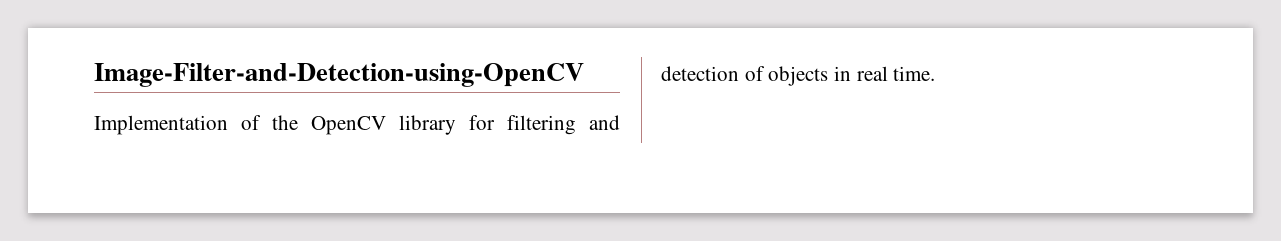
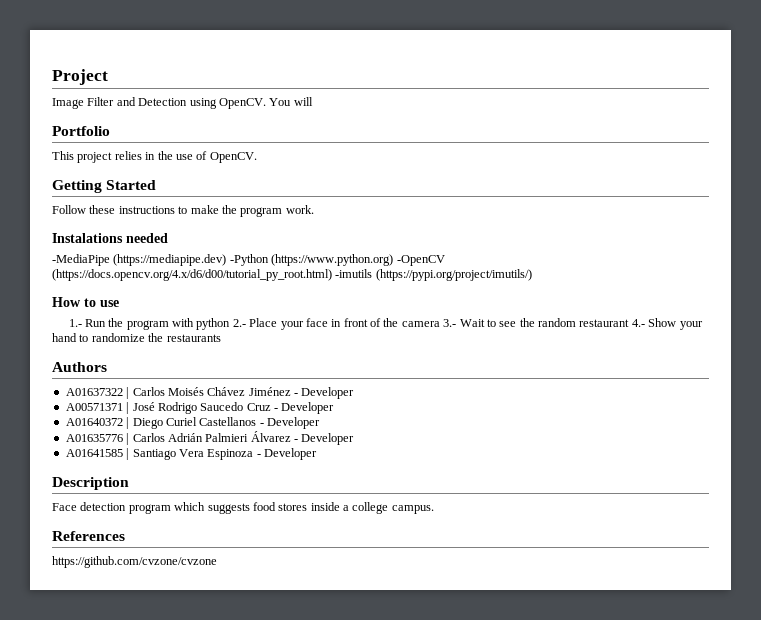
- Image-Filter-and-Detection-using-OpenCV
- Implementation of the OpenCV library for filtering and detection of objects in real time.
+ Project
+ Image Filter and Detection using OpenCV. You will
+ Portfolio
+ This project relies in the use of OpenCV.
+ Getting Started
+ Follow these instructions to make the program work.
+ Instalations needed
+ -MediaPipe (https://mediapipe.dev) -Python (https://www.python.org) -OpenCV (https://docs.opencv.org/4.x/d6/d00/tutorial_py_root.html) -imutils (https://pypi.org/project/imutils/)
+ How to use
+ 1.- Run the program with python 2.- Place your face in front of the camera 3.- Wait to see the random restaurant 4.- Show your hand to randomize the restaurants
+ Authors
+ A01637322 | Carlos Moisés Chávez Jiménez - Developer
+ A00571371 | José Rodrigo Saucedo Cruz - Developer
+ A01640372 | Diego Curiel Castellanos - Developer
+ A01635776 | Carlos Adrián Palmieri Álvarez - Developer
+ A01641585 | Santiago Vera Espinoza - Developer
+ Description
+ Face detection program which suggests food stores inside a college campus.
+ References
+ https://github.com/cvzone/cvzone

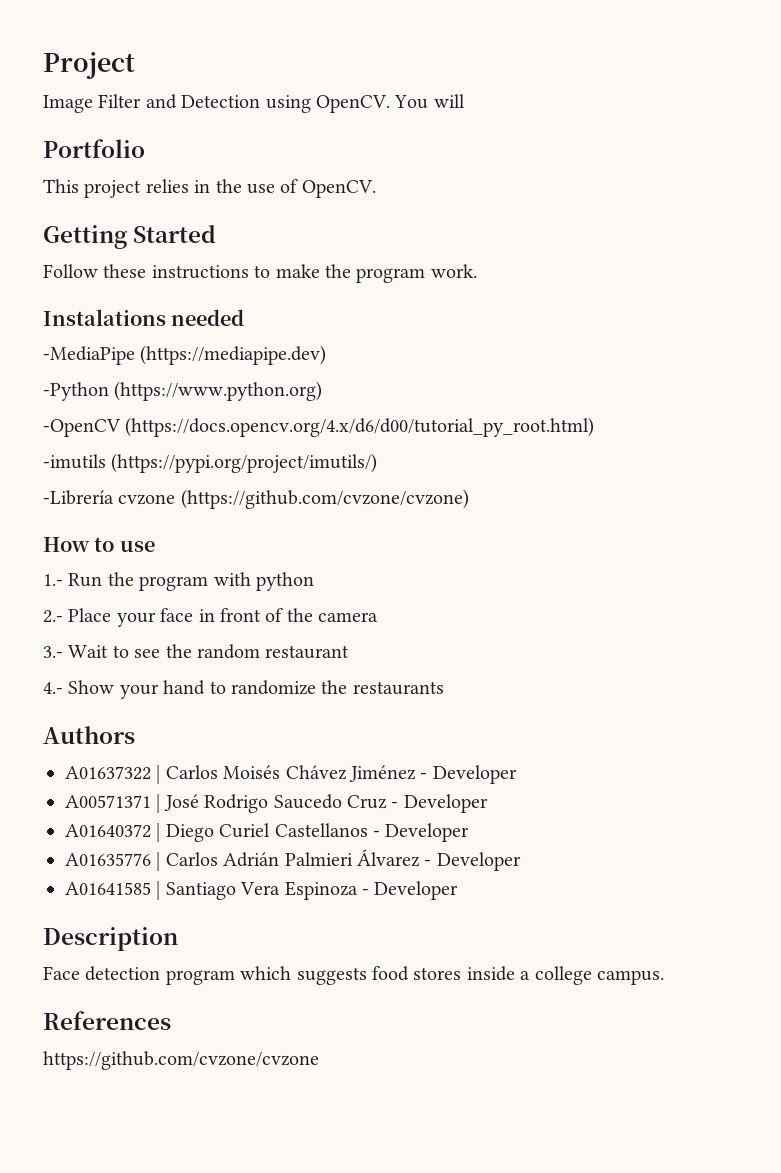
- -MediaPipe (https://mediapipe.dev) -Python (https://www.python.org) -OpenCV (https://docs.opencv.org/4.x/d6/d00/tutorial_py_root.html) -imutils (https://pypi.org/project/imutils/)
+ -MediaPipe (https://mediapipe.dev)
+ -Python (https://www.python.org)
+ -OpenCV (https://docs.opencv.org/4.x/d6/d00/tutorial_py_root.html)
+ -imutils (https://pypi.org/project/imutils/)
+ -Librería cvzone (https://github.com/cvzone/cvzone)
- 1.- Run the program with python 2.- Place your face in front of the camera 3.- Wait to see the random restaurant 4.- Show your hand to randomize the restaurants
+ 1.- Run the program with python
+ 2.- Place your face in front of the camera
+ 3.- Wait to see the random restaurant
+ 4.- Show your hand to randomize the restaurants

